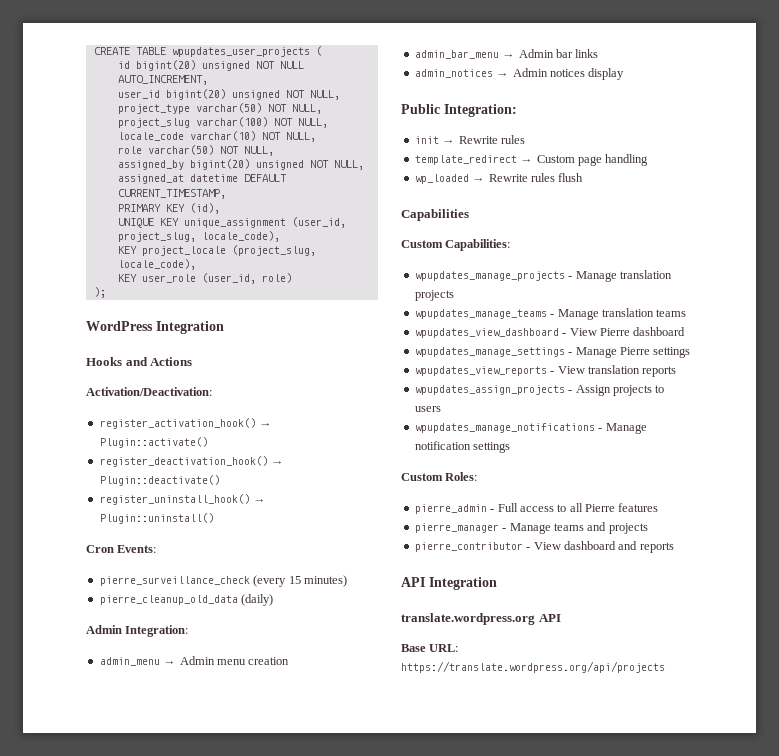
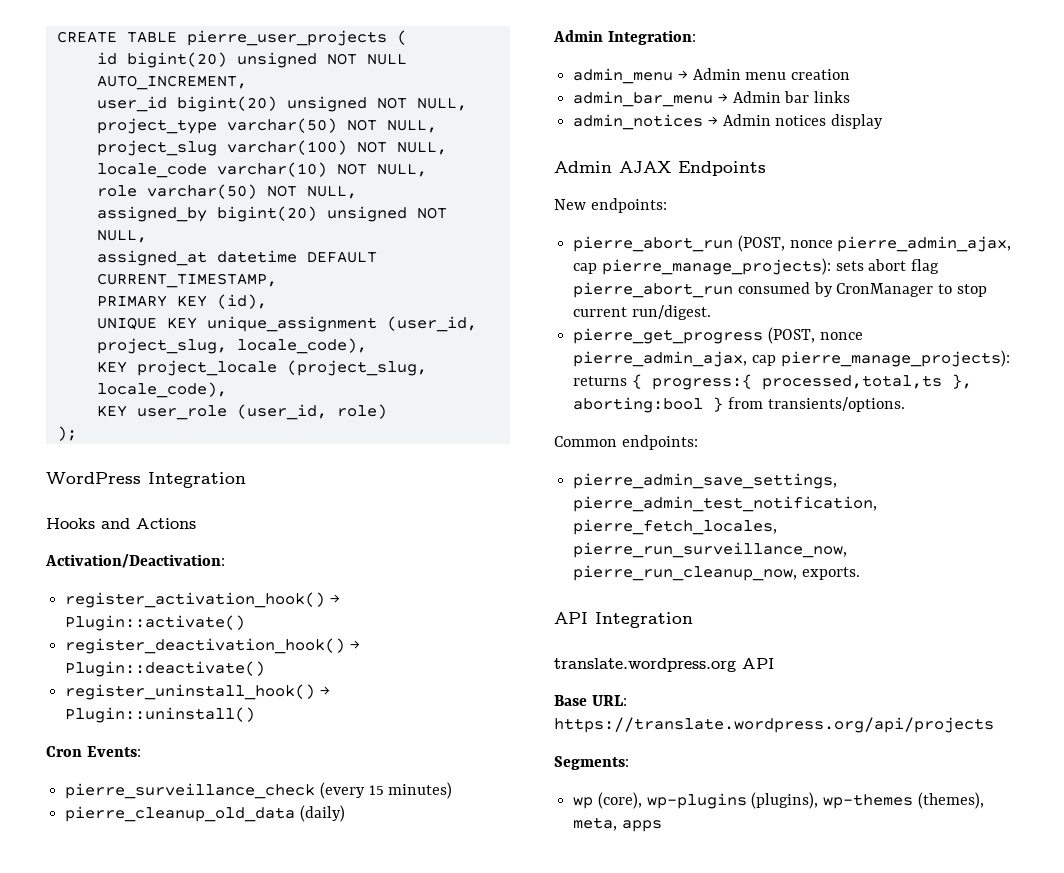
- CREATE TABLE wpupdates_user_projects (
+ CREATE TABLE pierre_user_projects (
- Public Integration:
- init → Rewrite rules
- template_redirect → Custom page handling
- wp_loaded → Rewrite rules flush
- Capabilities
- Custom Capabilities:
- wpupdates_manage_projects - Manage translation projects
- wpupdates_manage_teams - Manage translation teams
- wpupdates_view_dashboard - View Pierre dashboard
- wpupdates_manage_settings - Manage Pierre settings
- wpupdates_view_reports - View translation reports
- wpupdates_assign_projects - Assign projects to users
- wpupdates_manage_notifications - Manage notification settings
- Custom Roles:
- pierre_admin - Full access to all Pierre features
- pierre_manager - Manage teams and projects
- pierre_contributor - View dashboard and reports
+ Admin AJAX Endpoints
+ New endpoints:
+ pierre_abort_run (POST, nonce pierre_admin_ajax, cap pierre_manage_projects): sets abort flag pierre_abort_run consumed by CronManager to stop current run/digest.
+ pierre_get_progress (POST, nonce pierre_admin_ajax, cap pierre_manage_projects): returns { progress:{ processed,total,ts }, aborting:bool } from transients/options.
+ Common endpoints:
+ pierre_admin_save_settings, pierre_admin_test_notification, pierre_fetch_locales, pierre_run_surveillance_now, pierre_run_cleanup_now, exports.
+ Segments:
+ wp (core), wp-plugins (plugins), wp-themes (themes), meta, apps

